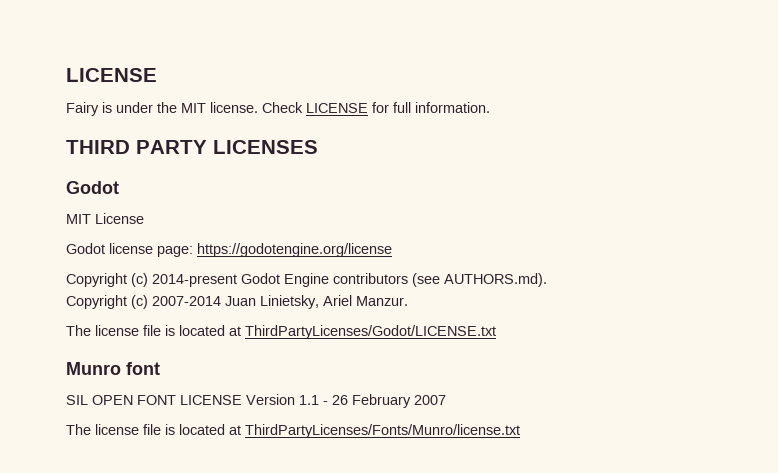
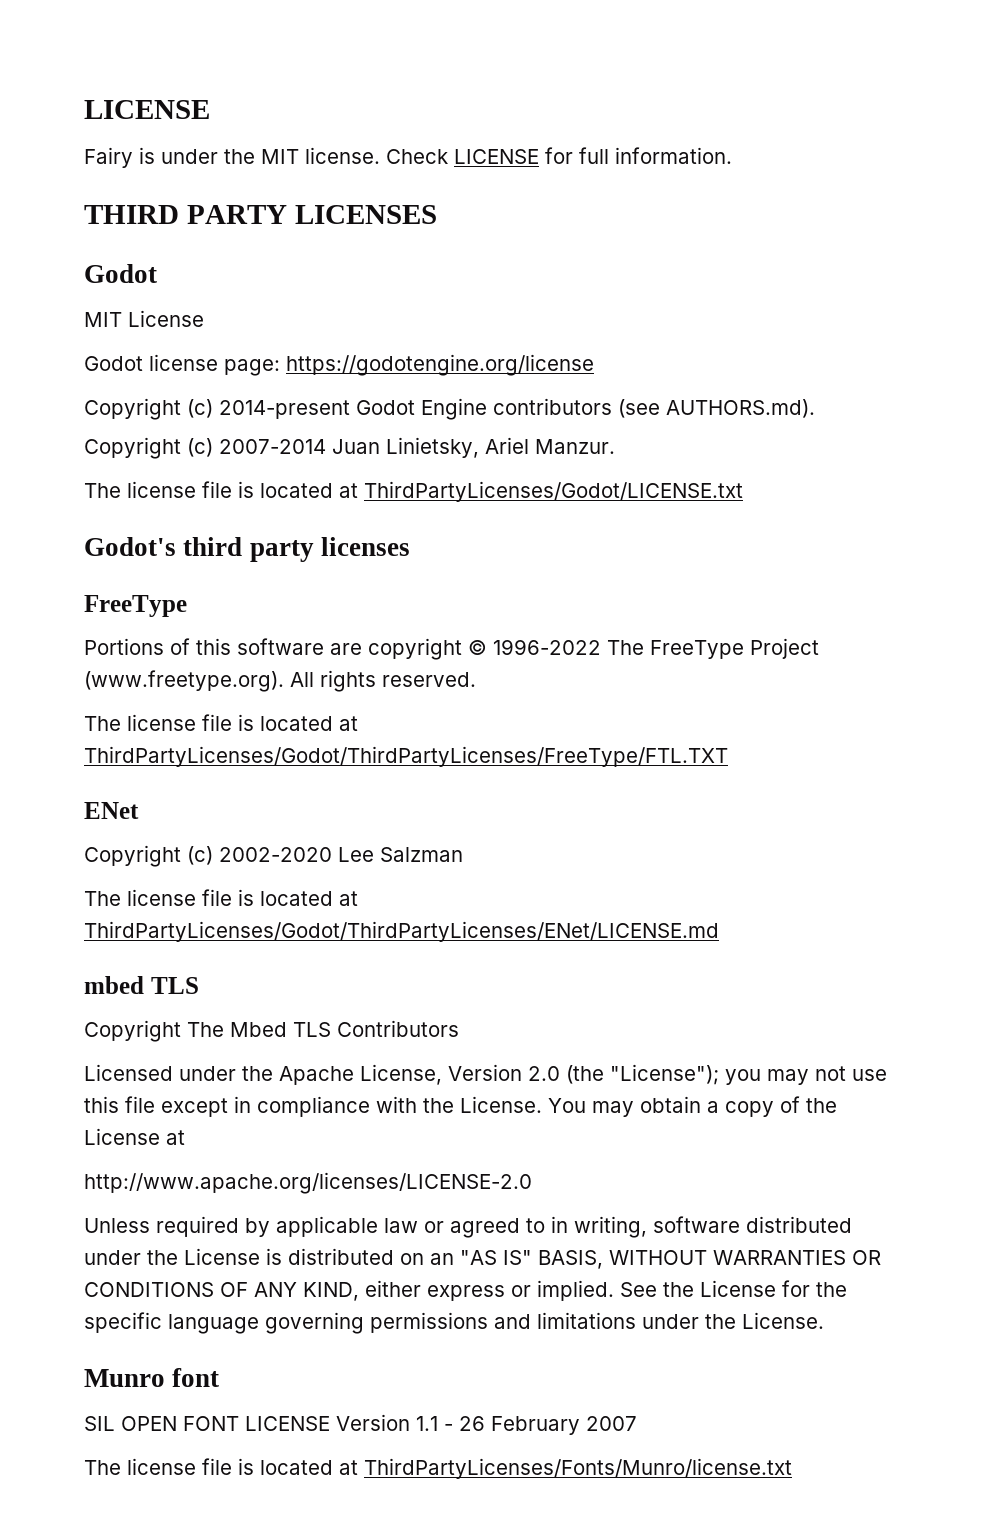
+ Godot's third party licenses
+ FreeType
+ Portions of this software are copyright © 1996-2022 The FreeType Project (www.freetype.org). All rights reserved.
+ The license file is located at ThirdPartyLicenses/Godot/ThirdPartyLicenses/FreeType/FTL.TXT
+ ENet
+ Copyright (c) 2002-2020 Lee Salzman
+ The license file is located at ThirdPartyLicenses/Godot/ThirdPartyLicenses/ENet/LICENSE.md
+ mbed TLS
+ Copyright The Mbed TLS Contributors
+ Licensed under the Apache License, Version 2.0 (the "License"); you may not use this file except in compliance with the License. You may obtain a copy of the License at
+ http://www.apache.org/licenses/LICENSE-2.0
+ Unless required by applicable law or agreed to in writing, software distributed under the License is distributed on an "AS IS" BASIS, WITHOUT WARRANTIES OR CONDITIONS OF ANY KIND, either express or implied. See the License for the specific language governing permissions and limitations under the License.

